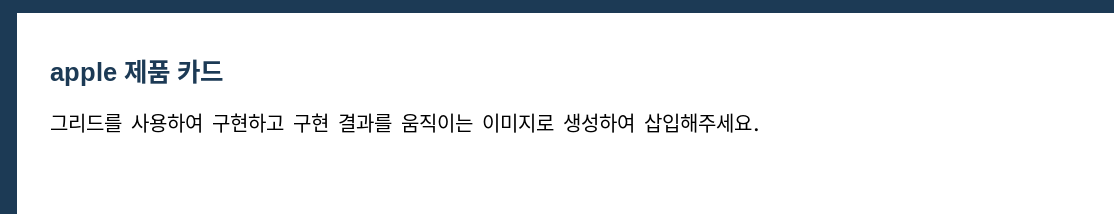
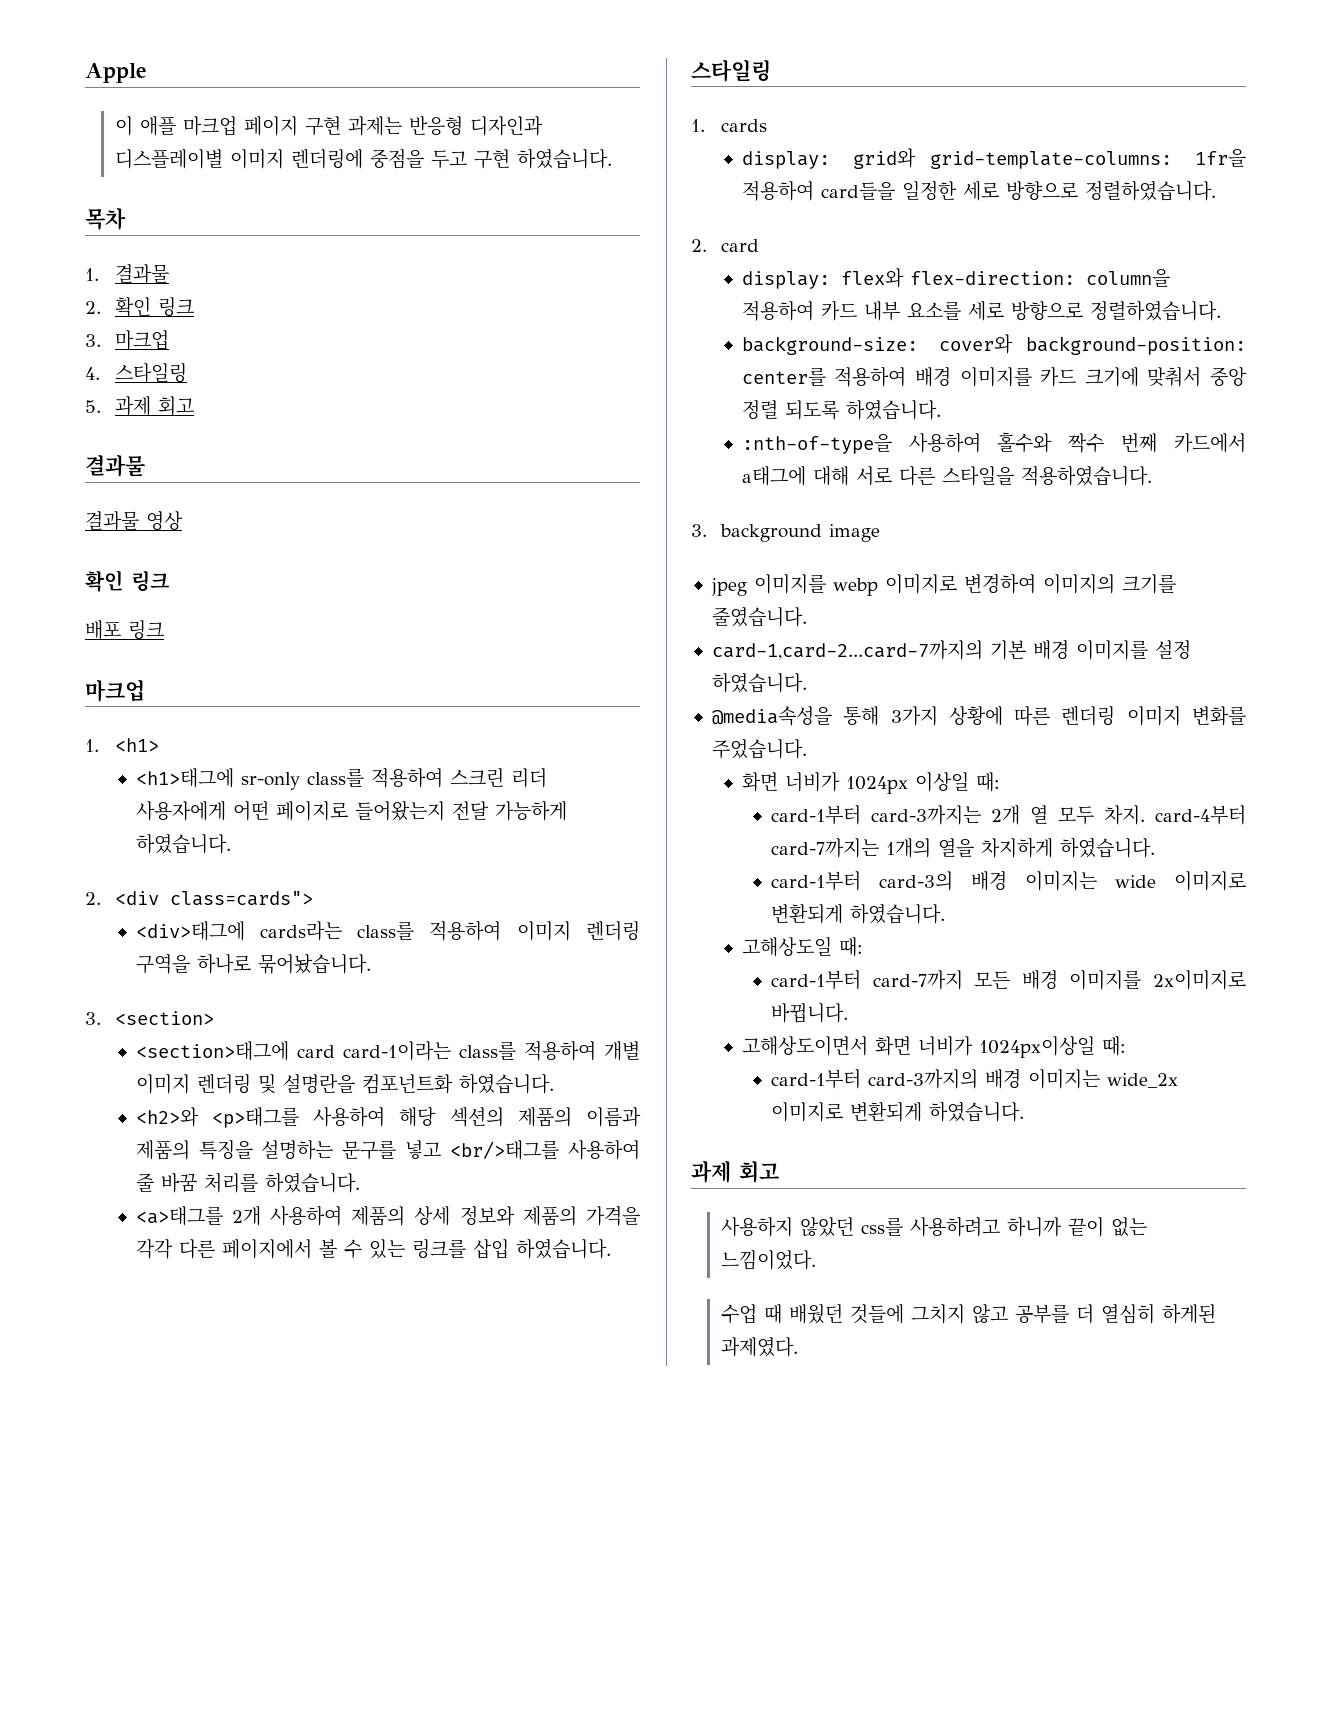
- apple 제품 카드
- 그리드를 사용하여 구현하고 구현 결과를 움직이는 이미지로 생성하여 삽입해주세요.
+ Apple
+ 이 애플 마크업 페이지 구현 과제는 반응형 디자인과 디스플레이별 이미지 렌더링에 중점을 두고 구현 하였습니다.
+ 목차
+ 1. 결과물
+ 2. 확인 링크
+ 3. 마크업
+ 4. 스타일링
+ 5. 과제 회고
+ 결과물
+ 결과물 영상
+ 확인 링크
+ 배포 링크
+ 마크업
+ 1. <h1>
+ <h1>태그에 sr-only class를 적용하여 스크린 리더 사용자에게 어떤 페이지로 들어왔는지 전달 가능하게 하였습니다.
+ 2. <div class=cards">
+ <div>태그에 cards라는 class를 적용하여 이미지 렌더링 구역을 하나로 묶어놨습니다.
+ 3. <section>
+ <section>태그에 card card-1이라는 class를 적용하여 개별 이미지 렌더링 및 설명란을 컴포넌트화 하였습니다.
+ <h2>와 <p>태그를 사용하여 해당 섹션의 제품의 이름과 제품의 특징을 설명하는 문구를 넣고 <br/>태그를 사용하여 줄 바꿈 처리를 하였습니다.
+ <a>태그를 2개 사용하여 제품의 상세 정보와 제품의 가격을 각각 다른 페이지에서 볼 수 있는 링크를 삽입 하였습니다.
+ 스타일링
+ 1. cards
+ display: grid와 grid-template-columns: 1fr을 적용하여 card들을 일정한 세로 방향으로 정렬하였습니다.
+ 2. card
+ display: flex와 flex-direction: column을 적용하여 카드 내부 요소를 세로 방향으로 정렬하였습니다.
+ background-size: cover와 background-position: center를 적용하여 배경 이미지를 카드 크기에 맞춰서 중앙 정렬 되도록 하였습니다.
+ :nth-of-type을 사용하여 홀수와 짝수 번째 카드에서 a태그에 대해 서로 다른 스타일을 적용하였습니다.
+ 3. background image
+ jpeg 이미지를 webp 이미지로 변경하여 이미지의 크기를 줄였습니다.
+ card-1,card-2...card-7까지의 기본 배경 이미지를 설정 하였습니다.
+ @media속성을 통해 3가지 상황에 따른 렌더링 이미지 변화를 주었습니다.
+ 화면 너비가 1024px 이상일 때:
+ card-1부터 card-3까지는 2개 열 모두 차지. card-4부터 card-7까지는 1개의 열을 차지하게 하였습니다.
+ card-1부터 card-3의 배경 이미지는 wide 이미지로 변환되게 하였습니다.
+ 고해상도일 때:
+ card-1부터 card-7까지 모든 배경 이미지를 2x이미지로 바뀝니다.
+ 고해상도이면서 화면 너비가 1024px이상일 때:
+ card-1부터 card-3까지의 배경 이미지는 wide_2x 이미지로 변환되게 하였습니다.
+ 과제 회고
+ 사용하지 않았던 css를 사용하려고 하니까 끝이 없는 느낌이었다.
+ 수업 때 배웠던 것들에 그치지 않고 공부를 더 열심히 하게된 과제였다.

